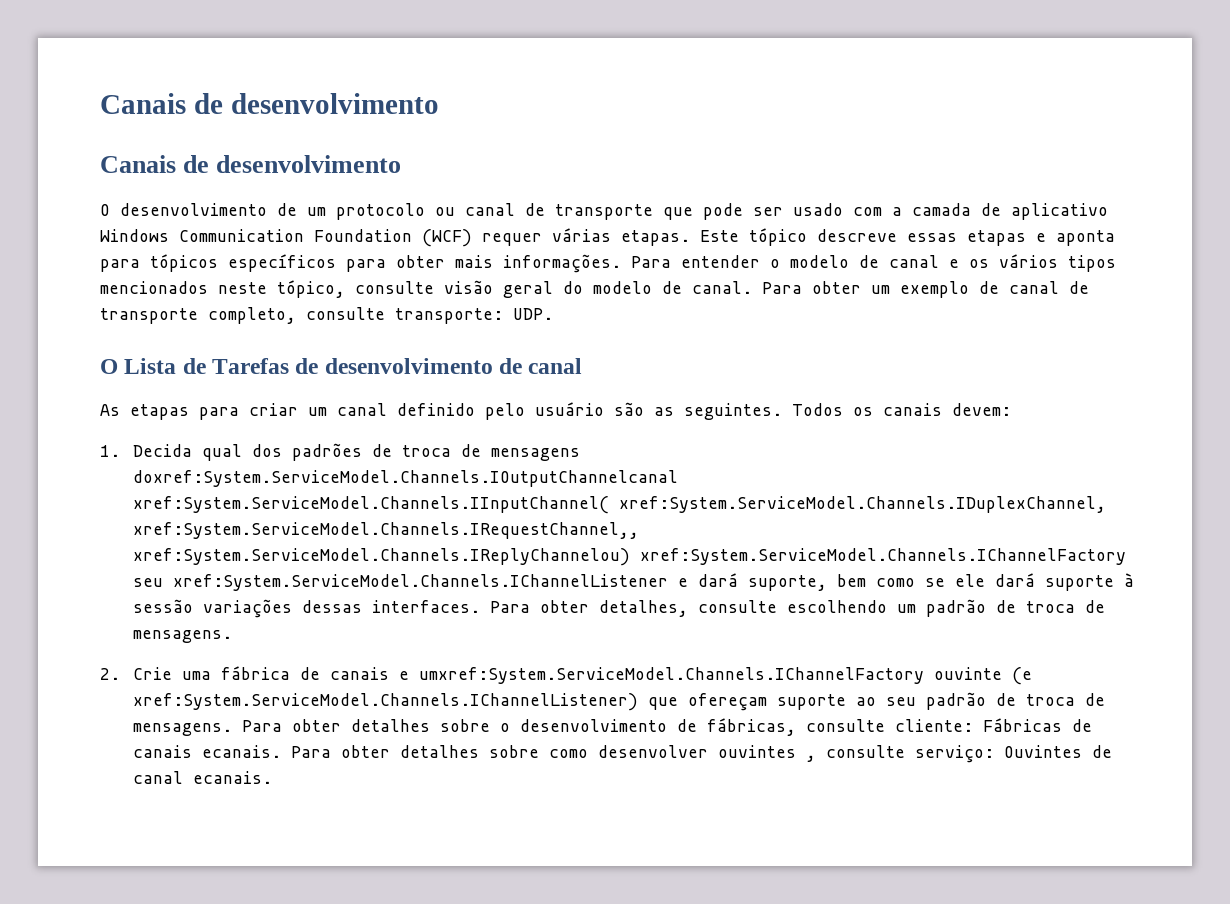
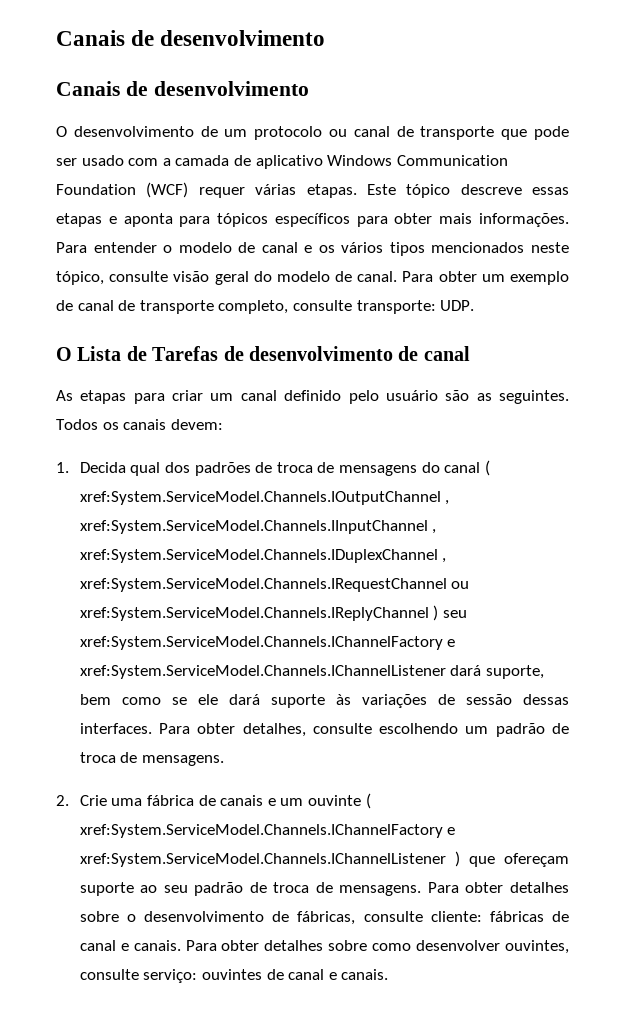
- 1. Decida qual dos padrões de troca de mensagens doxref:System.ServiceModel.Channels.IOutputChannelcanal xref:System.ServiceModel.Channels.IInputChannel( xref:System.ServiceModel.Channels.IDuplexChannel, xref:System.ServiceModel.Channels.IRequestChannel,, xref:System.ServiceModel.Channels.IReplyChannelou) xref:System.ServiceModel.Channels.IChannelFactory seu xref:System.ServiceModel.Channels.IChannelListener e dará suporte, bem como se ele dará suporte à sessão variações dessas interfaces.
+ 1. Decida qual dos padrões de troca de mensagens do canal ( xref:System.ServiceModel.Channels.IOutputChannel , xref:System.ServiceModel.Channels.IInputChannel , xref:System.ServiceModel.Channels.IDuplexChannel , xref:System.ServiceModel.Channels.IRequestChannel ou xref:System.ServiceModel.Channels.IReplyChannel ) seu xref:System.ServiceModel.Channels.IChannelFactory e xref:System.ServiceModel.Channels.IChannelListener dará suporte, bem como se ele dará suporte às variações de sessão dessas interfaces.
- 2. Crie uma fábrica de canais e umxref:System.ServiceModel.Channels.IChannelFactory ouvinte (e xref:System.ServiceModel.Channels.IChannelListener) que ofereçam suporte ao seu padrão de troca de mensagens.
+ 2. Crie uma fábrica de canais e um ouvinte ( xref:System.ServiceModel.Channels.IChannelFactory e xref:System.ServiceModel.Channels.IChannelListener ) que ofereçam suporte ao seu padrão de troca de mensagens.
- Para obter detalhes sobre o desenvolvimento de fábricas, consulte cliente: Fábricas de canais ecanais.
+ Para obter detalhes sobre o desenvolvimento de fábricas, consulte cliente: fábricas de canal e canais.
- Para obter detalhes sobre como desenvolver ouvintes , consulte serviço: Ouvintes de canal ecanais.
+ Para obter detalhes sobre como desenvolver ouvintes, consulte serviço: ouvintes de canal e canais.

